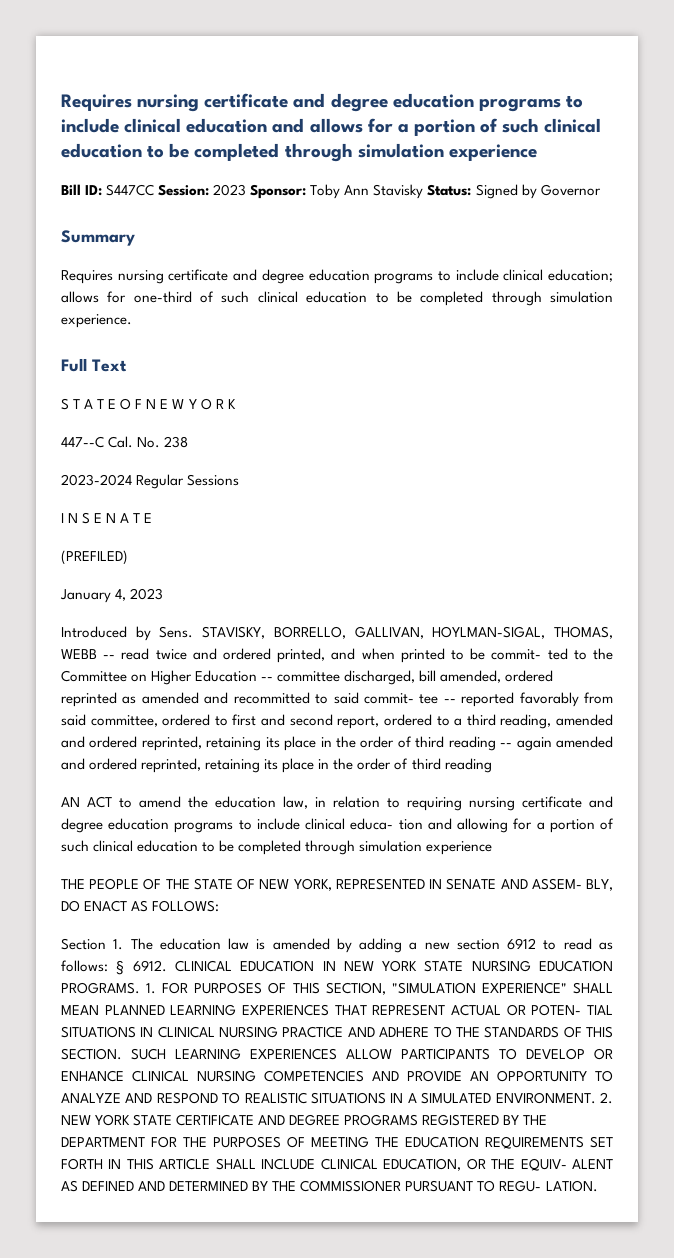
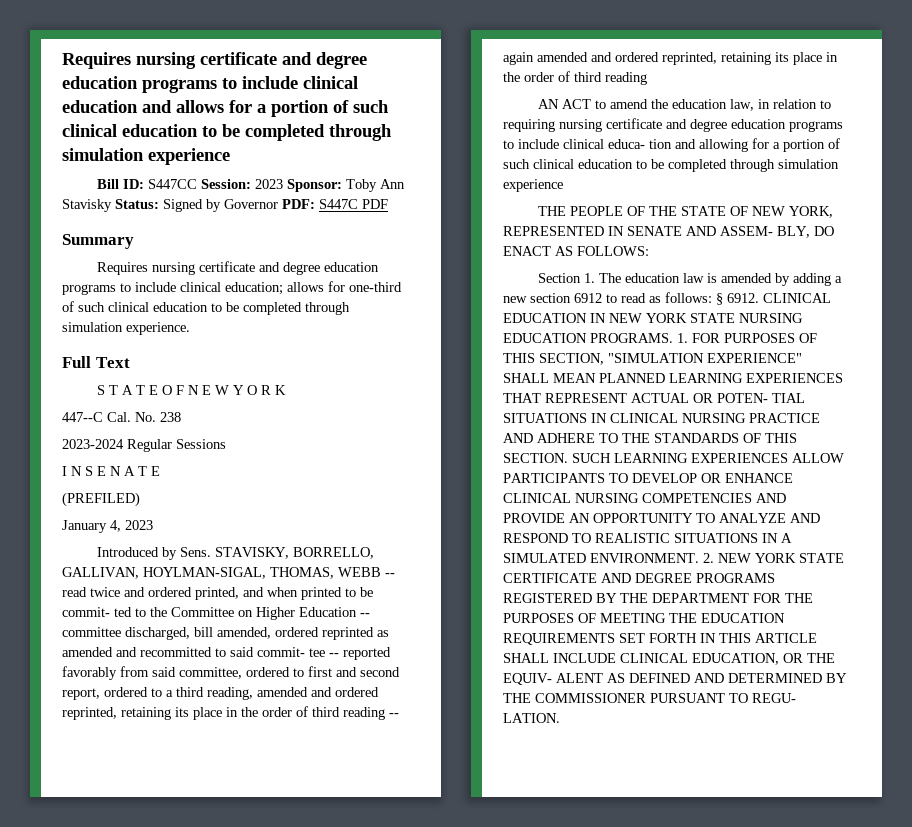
- Bill ID: S447CC Session: 2023 Sponsor: Toby Ann Stavisky Status: Signed by Governor
+ Bill ID: S447CC Session: 2023 Sponsor: Toby Ann Stavisky Status: Signed by Governor PDF: S447C PDF

